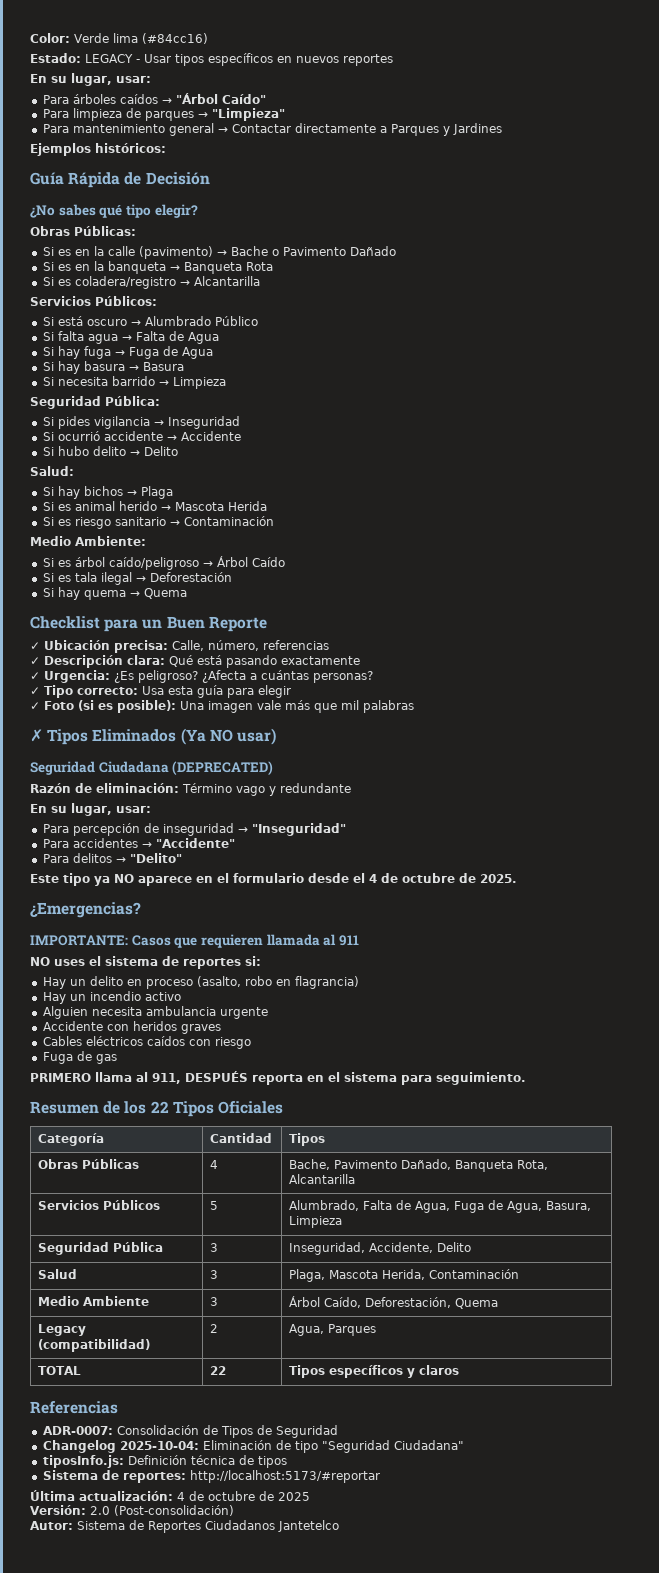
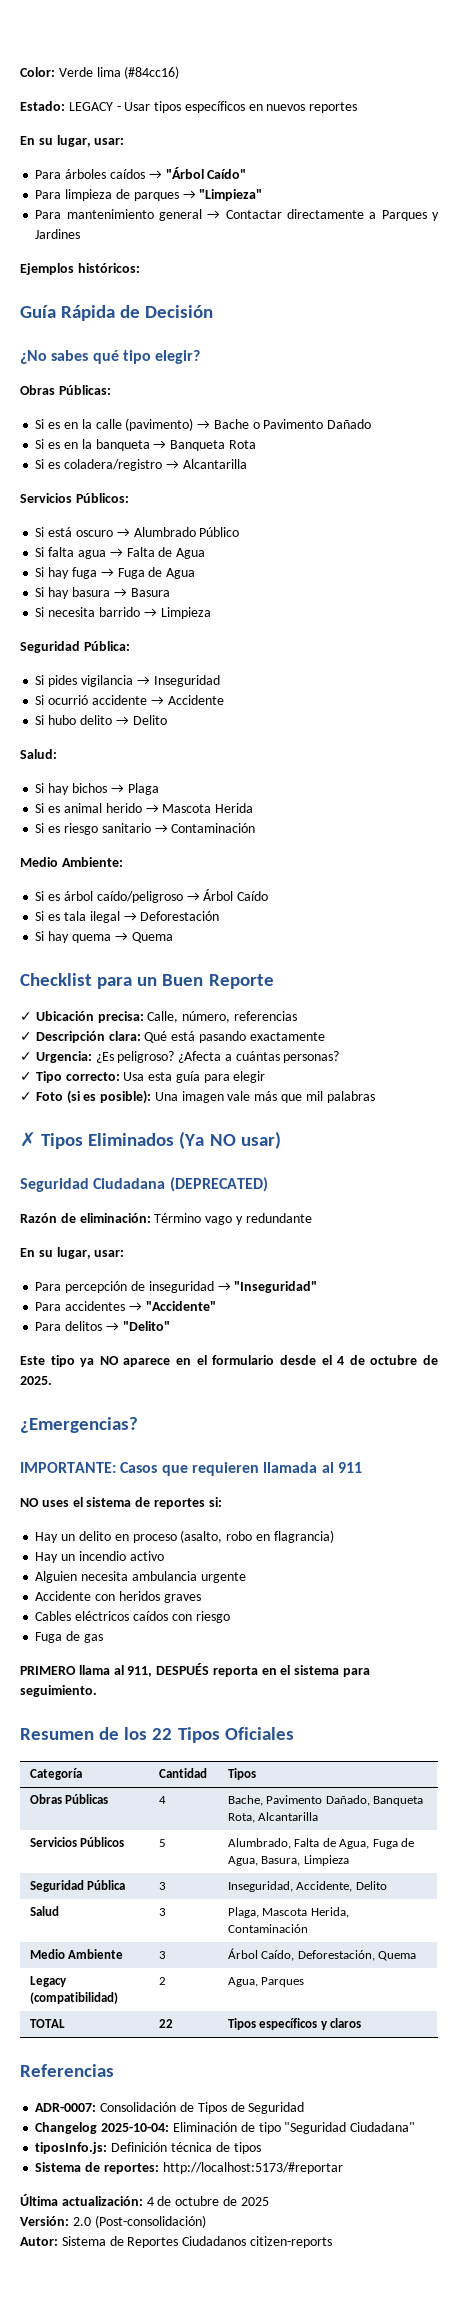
- Autor: Sistema de Reportes Ciudadanos Jantetelco
+ Autor: Sistema de Reportes Ciudadanos citizen-reports

